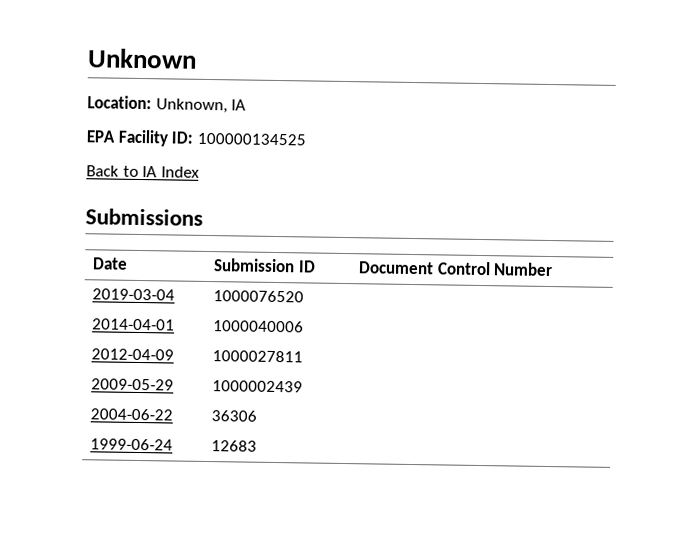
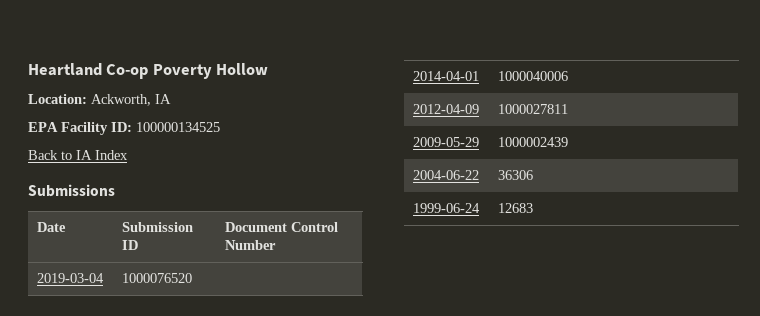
- Unknown
+ Heartland Co-op Poverty Hollow
- Location: Unknown, IA
+ Location: Ackworth, IA

